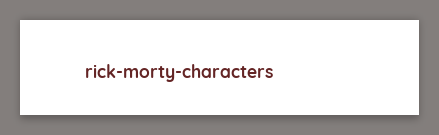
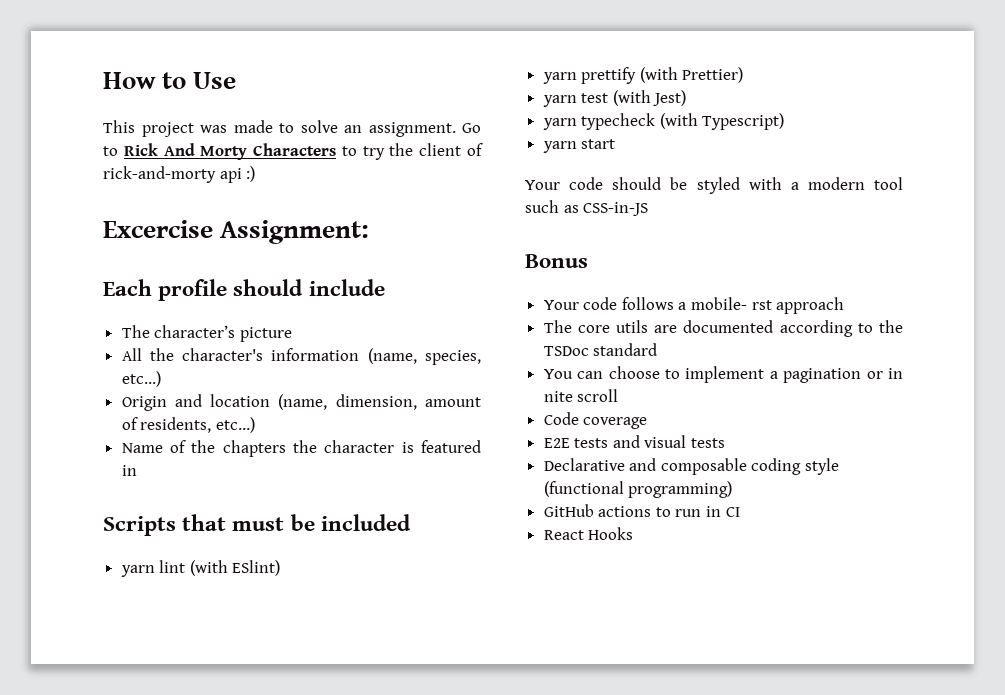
- rick-morty-characters
+ How to Use
+ This project was made to solve an assignment. Go to Rick And Morty Characters to try the client of rick-and-morty api :)
+ Excercise Assignment:
+ Each profile should include
+ The character’s picture
+ All the character's information (name, species, etc...)
+ Origin and location (name, dimension, amount of residents, etc…)
+ Name of the chapters the character is featured in
+ Scripts that must be included
+ yarn lint (with ESlint)
+ yarn prettify (with Prettier)
+ yarn test (with Jest)
+ yarn typecheck (with Typescript)
+ yarn start
+ Your code should be styled with a modern tool such as CSS-in-JS
+ Bonus
+ Your code follows a mobile- rst approach
+ The core utils are documented according to the TSDoc standard
+ You can choose to implement a pagination or in nite scroll
+ Code coverage
+ E2E tests and visual tests
+ Declarative and composable coding style (functional programming)
+ GitHub actions to run in CI
+ React Hooks

